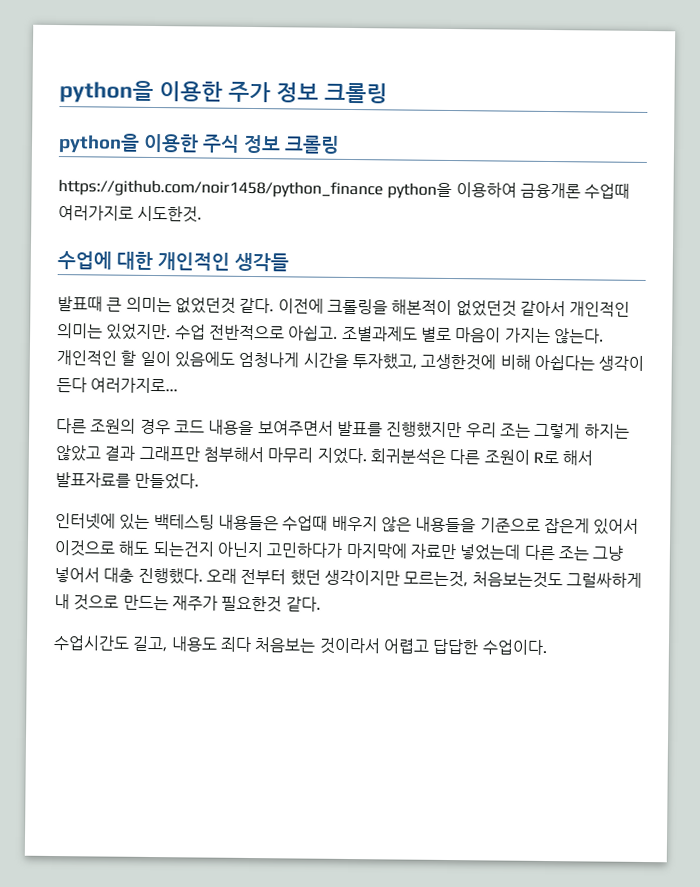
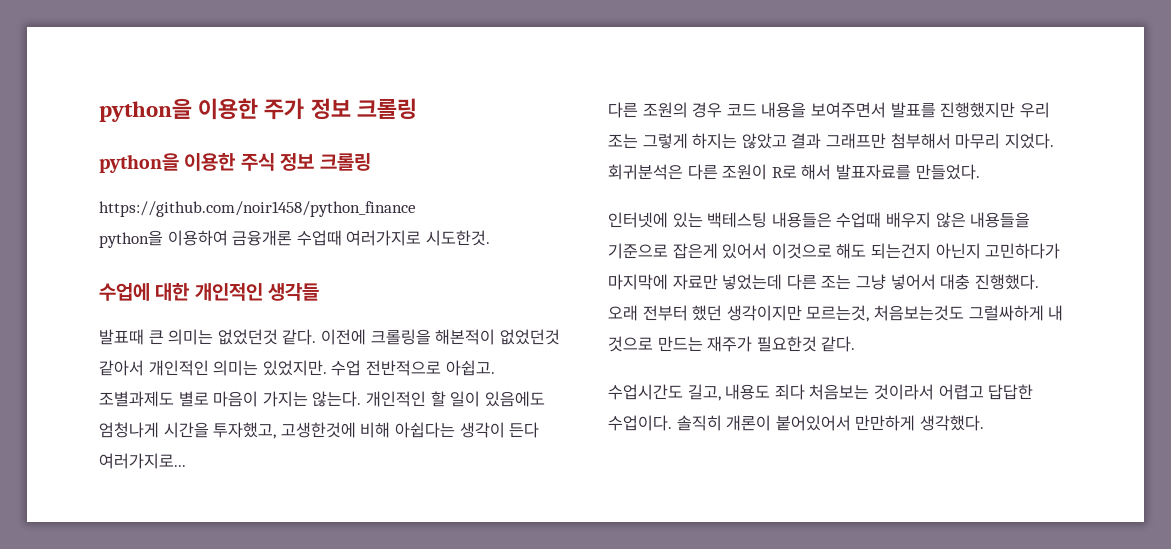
- https://github.com/noir1458/python_finance python을 이용하여 금융개론 수업때 여러가지로 시도한것.
+ https://github.com/noir1458/python_finance
+ python을 이용하여 금융개론 수업때 여러가지로 시도한것.
+ 솔직히 개론이 붙어있어서 만만하게 생각했다.

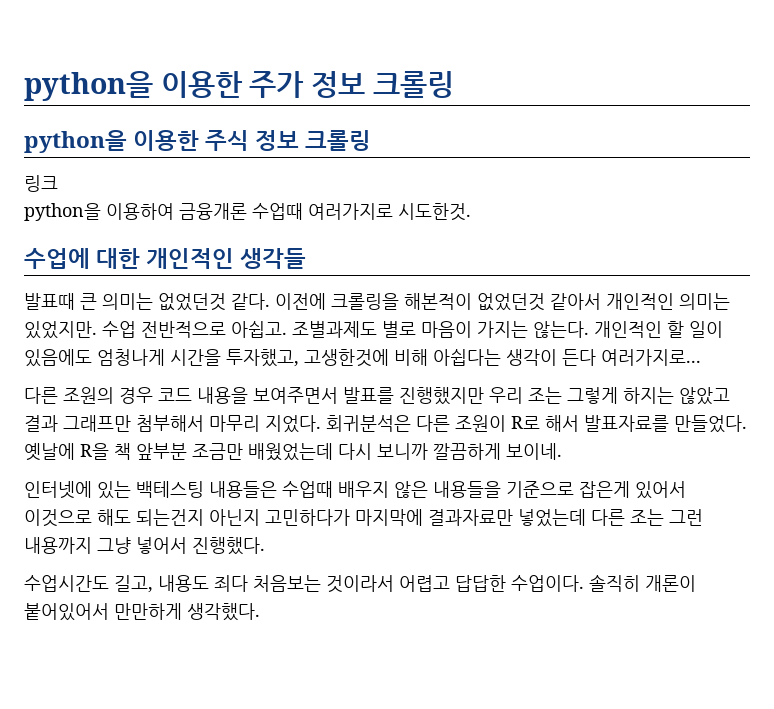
- https://github.com/noir1458/python_finance
+ 링크
+ 옛날에 R을 책 앞부분 조금만 배웠었는데 다시 보니까 깔끔하게 보이네.
- 인터넷에 있는 백테스팅 내용들은 수업때 배우지 않은 내용들을 기준으로 잡은게 있어서 이것으로 해도 되는건지 아닌지 고민하다가 마지막에 자료만 넣었는데 다른 조는 그냥 넣어서 대충 진행했다. 오래 전부터 했던 생각이지만 모르는것, 처음보는것도 그럴싸하게 내 것으로 만드는 재주가 필요한것 같다.
+ 인터넷에 있는 백테스팅 내용들은 수업때 배우지 않은 내용들을 기준으로 잡은게 있어서 이것으로 해도 되는건지 아닌지 고민하다가 마지막에 결과자료만 넣었는데 다른 조는 그런 내용까지 그냥 넣어서 진행했다.

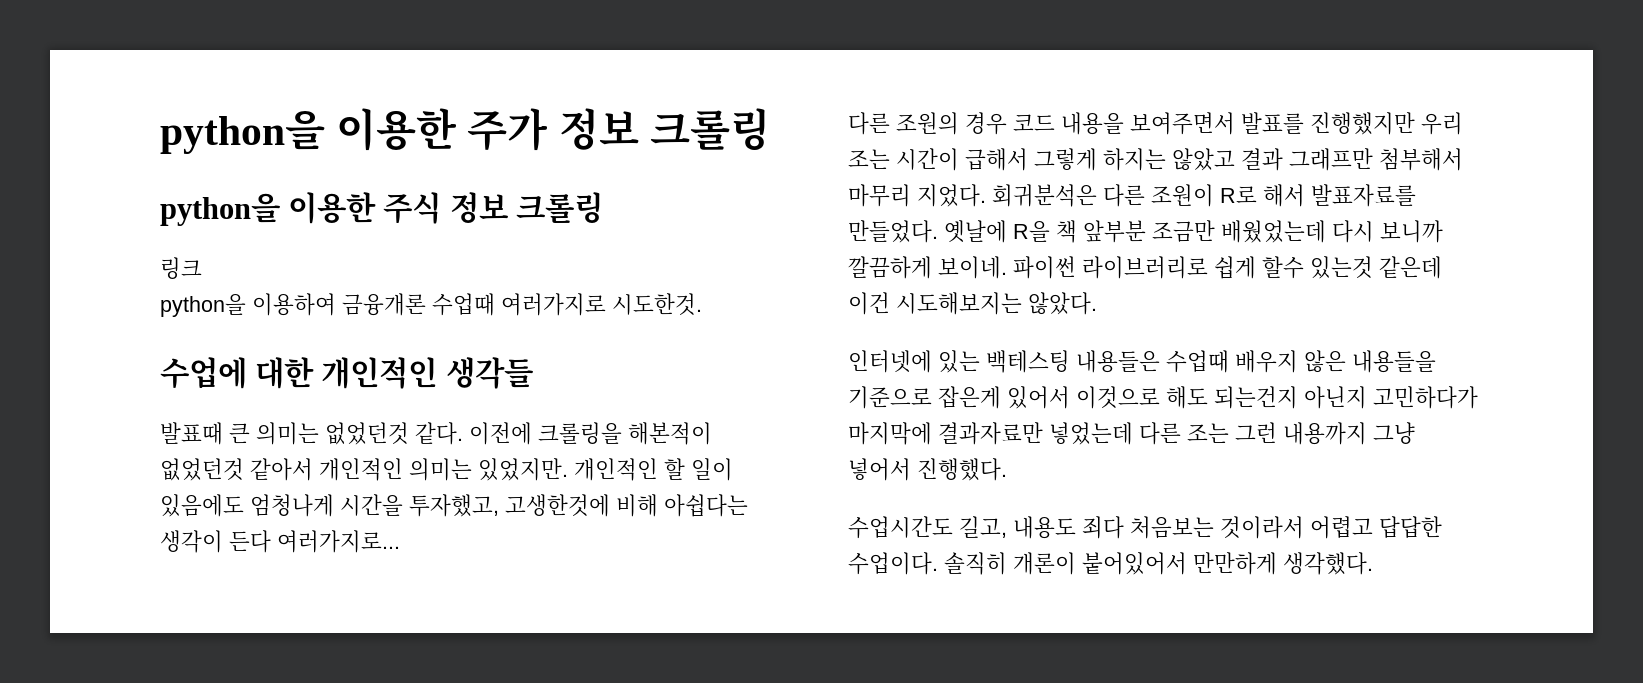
- 수업 전반적으로 아쉽고. 조별과제도 별로 마음이 가지는 않는다.
- 다른 조원의 경우 코드 내용을 보여주면서 발표를 진행했지만 우리 조는 그렇게 하지는 않았고 결과 그래프만 첨부해서 마무리 지었다.
+ 다른 조원의 경우 코드 내용을 보여주면서 발표를 진행했지만 우리 조는 시간이 급해서 그렇게 하지는 않았고 결과 그래프만 첨부해서 마무리 지었다.
+ 파이썬 라이브러리로 쉽게 할수 있는것 같은데 이건 시도해보지는 않았다.

